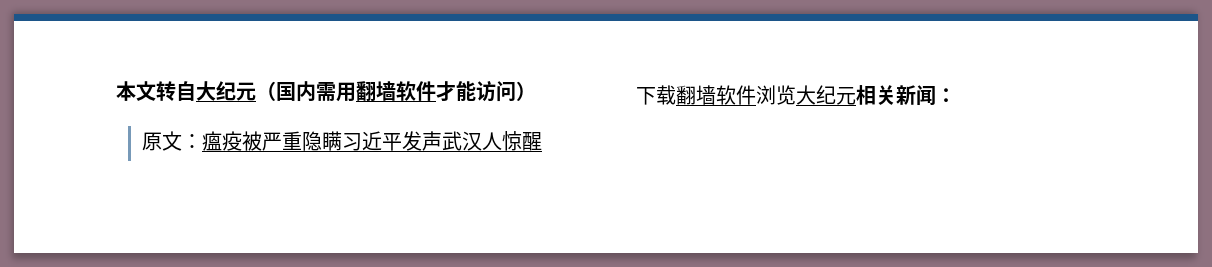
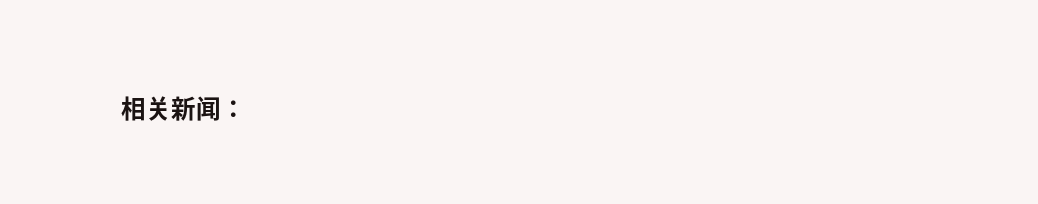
- 本文转自大纪元（国内需用翻墙软件才能访问）
- 原文：瘟疫被严重隐瞒习近平发声武汉人惊醒
- 下载翻墙软件浏览大纪元相关新闻：
+ 相关新闻：

